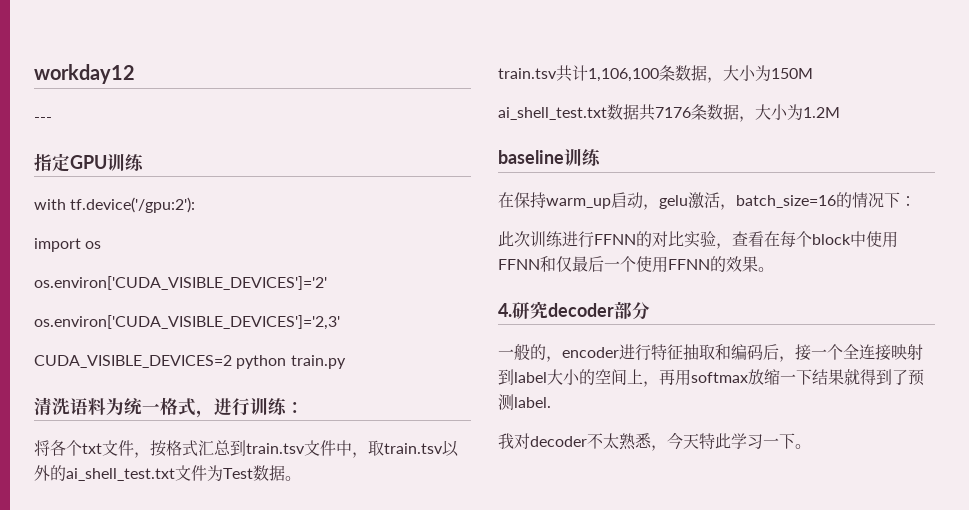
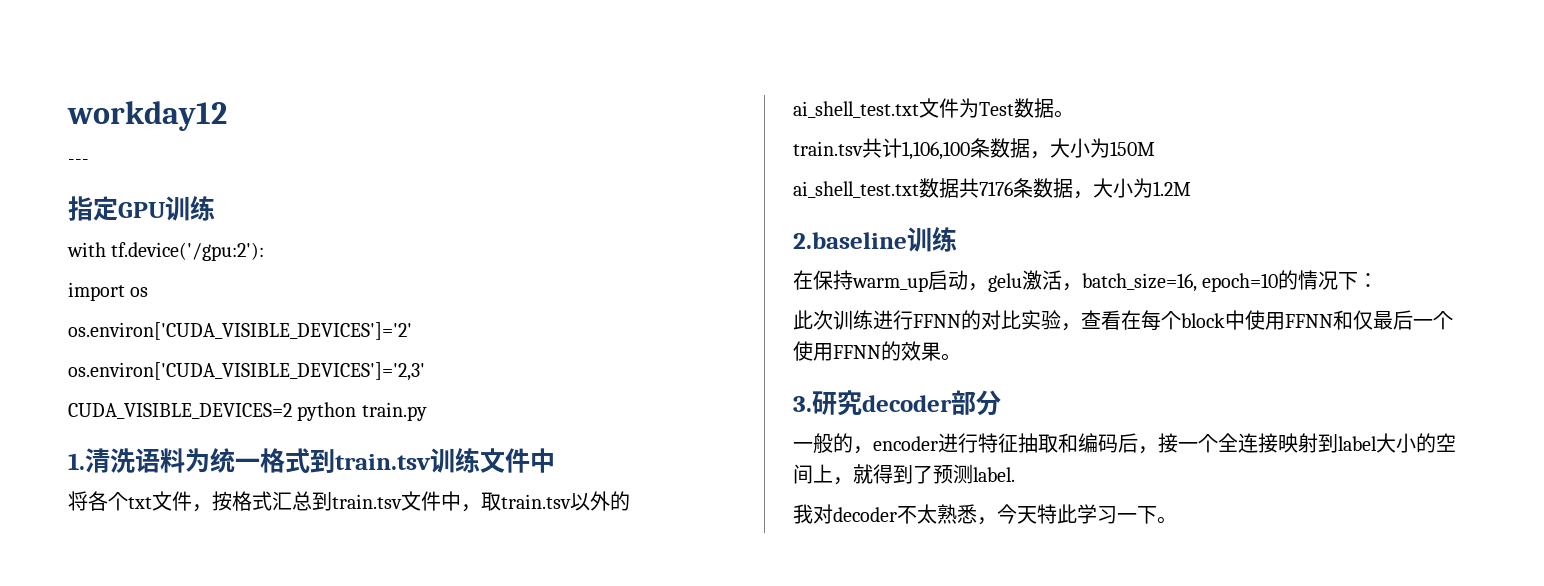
- 清洗语料为统一格式，进行训练：
+ 1.清洗语料为统一格式到train.tsv训练文件中
- baseline训练
+ 2.baseline训练
- 在保持warm_up启动，gelu激活，batch_size=16的情况下：
+ 在保持warm_up启动，gelu激活，batch_size=16, epoch=10的情况下：
- 4.研究decoder部分
+ 3.研究decoder部分
- 一般的，encoder进行特征抽取和编码后，接一个全连接映射到label大小的空间上，再用softmax放缩一下结果就得到了预测label.
+ 一般的，encoder进行特征抽取和编码后，接一个全连接映射到label大小的空间上，就得到了预测label.

